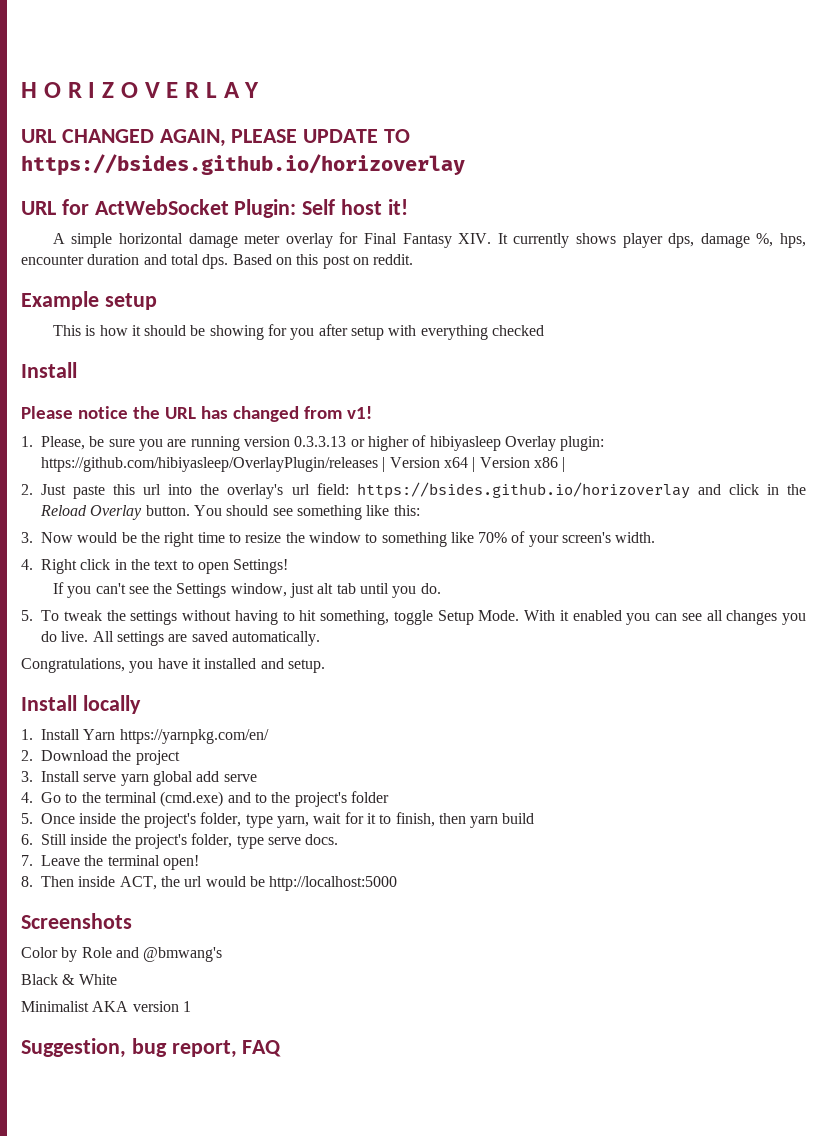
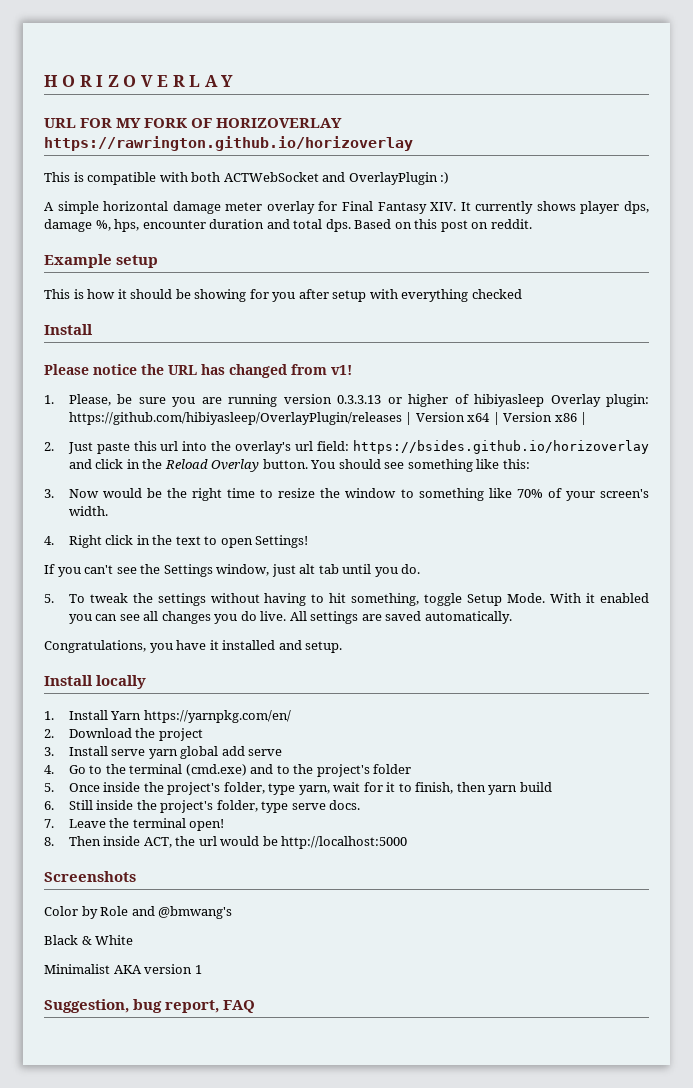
- URL CHANGED AGAIN, PLEASE UPDATE TO https://bsides.github.io/horizoverlay
- URL for ActWebSocket Plugin: Self host it!
+ URL FOR MY FORK OF HORIZOVERLAY https://rawrington.github.io/horizoverlay
+ This is compatible with both ACTWebSocket and OverlayPlugin :)

